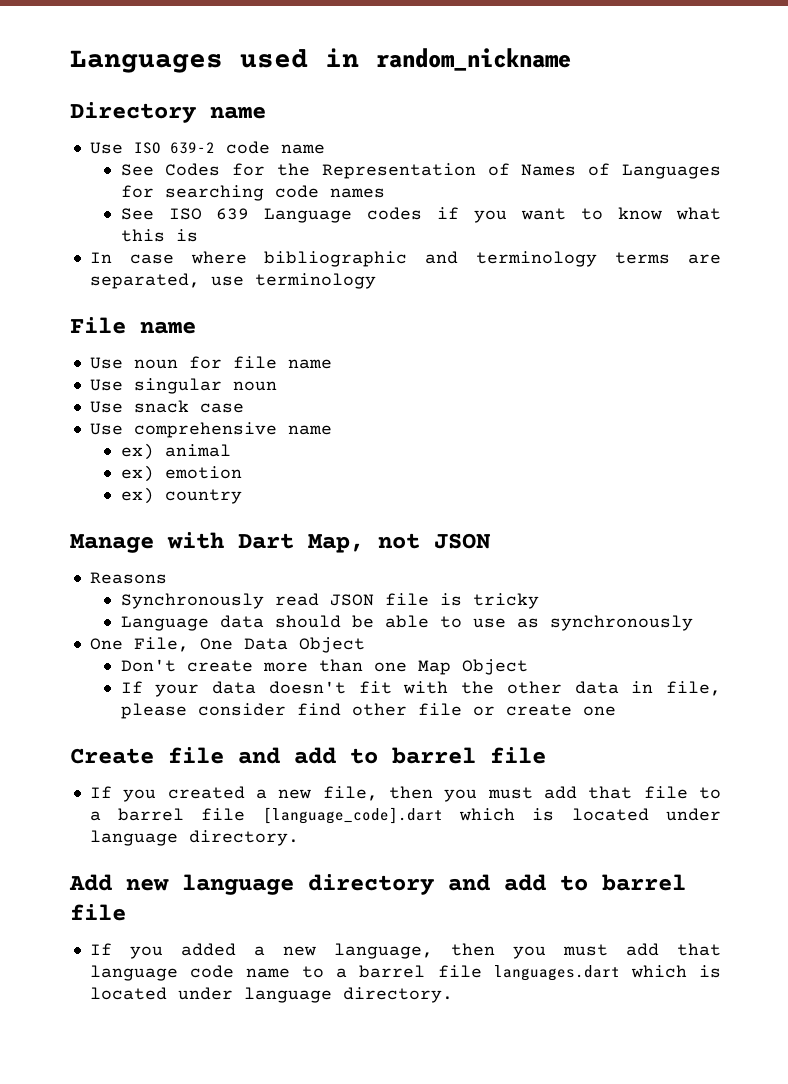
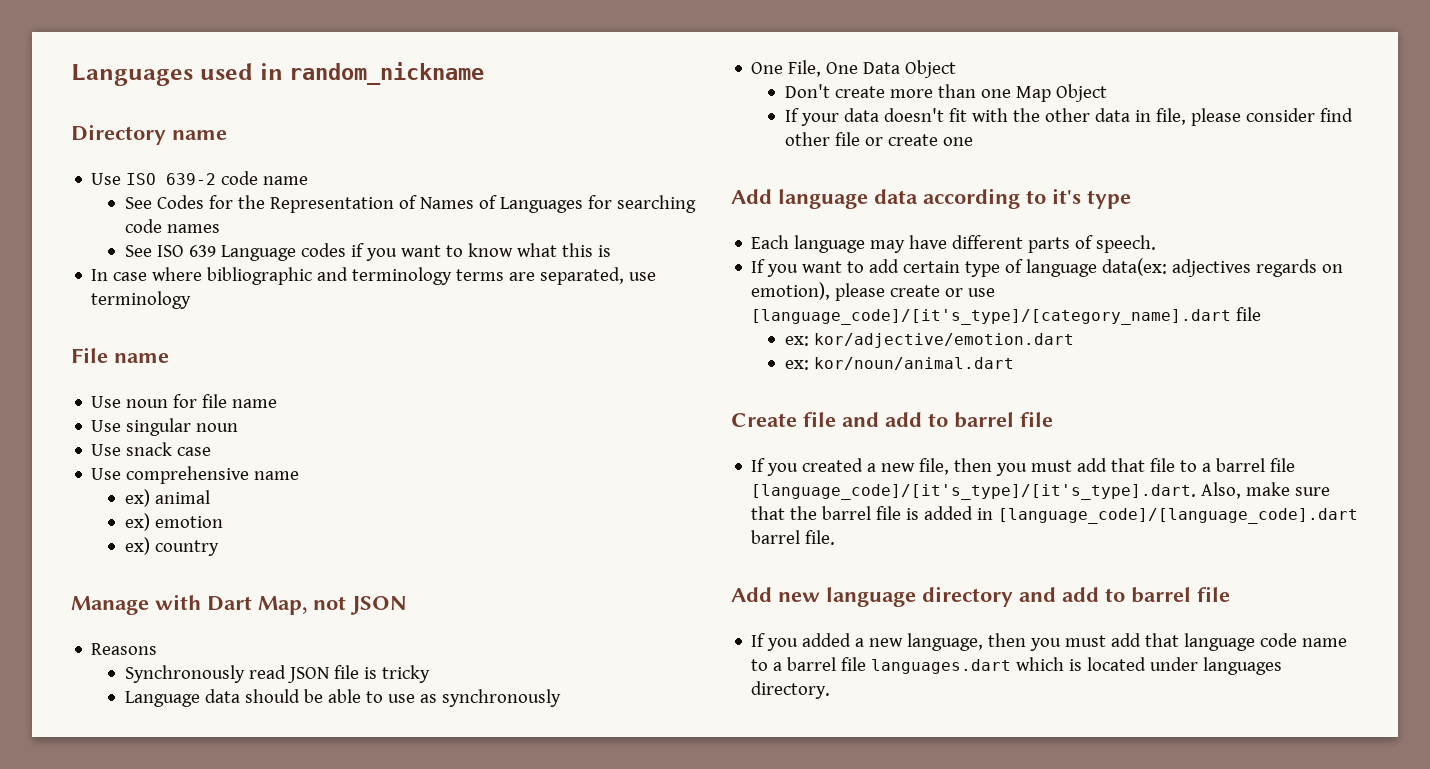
+ Add language data according to it's type
+ Each language may have different parts of speech.
+ If you want to add certain type of language data(ex: adjectives regards on emotion), please create or use [language_code]/[it's_type]/[category_name].dart file
+ ex: kor/adjective/emotion.dart
+ ex: kor/noun/animal.dart
- If you created a new file, then you must add that file to a barrel file [language_code].dart which is located under language directory.
+ If you created a new file, then you must add that file to a barrel file [language_code]/[it's_type]/[it's_type].dart. Also, make sure that the barrel file is added in [language_code]/[language_code].dart barrel file.
- If you added a new language, then you must add that language code name to a barrel file languages.dart which is located under language directory.
+ If you added a new language, then you must add that language code name to a barrel file languages.dart which is located under languages directory.

